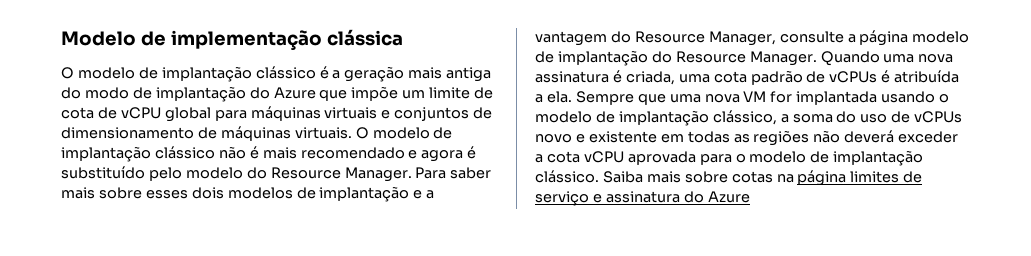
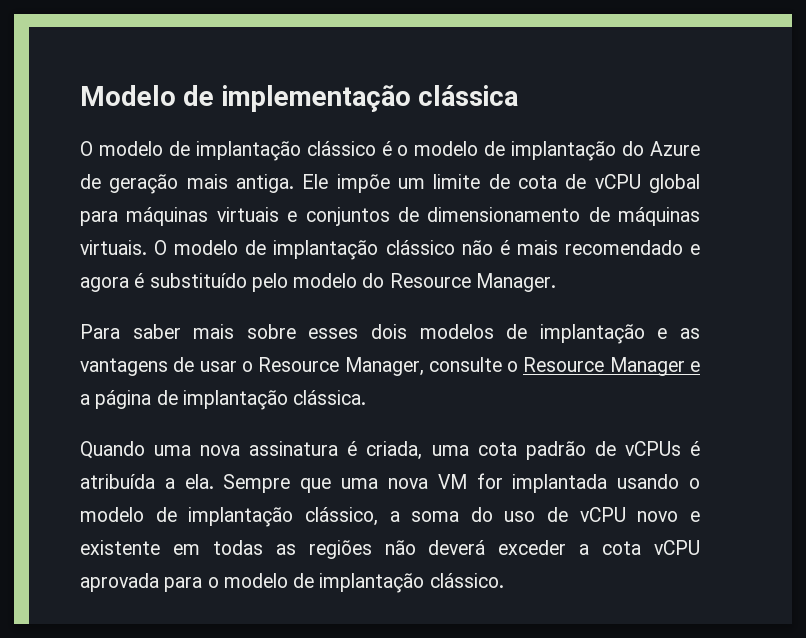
- O modelo de implantação clássico é a geração mais antiga do modo de implantação do Azure que impõe um limite de cota de vCPU global para máquinas virtuais e conjuntos de dimensionamento de máquinas virtuais.
+ O modelo de implantação clássico é o modelo de implantação do Azure de geração mais antiga. Ele impõe um limite de cota de vCPU global para máquinas virtuais e conjuntos de dimensionamento de máquinas virtuais.
- O modelo de implantação clássico não é mais recomendado e agora é substituído pelo modelo do Resource Manager. Para saber mais sobre esses dois modelos de implantação e a vantagem do Resource Manager, consulte a página modelo de implantação do Resource Manager. Quando uma nova assinatura é criada, uma cota padrão de vCPUs é atribuída a ela.
+ O modelo de implantação clássico não é mais recomendado e agora é substituído pelo modelo do Resource Manager.
+ Para saber mais sobre esses dois modelos de implantação e as vantagens de usar o Resource Manager, consulte o Resource Manager e a página de implantação clássica.
+ Quando uma nova assinatura é criada, uma cota padrão de vCPUs é atribuída a ela.
- Sempre que uma nova VM for implantada usando o modelo de implantação clássico, a soma do uso de vCPUs novo e existente em todas as regiões não deverá exceder a cota vCPU aprovada para o modelo de implantação clássico. Saiba mais sobre cotas na página limites de serviço e assinatura do Azure
+ Sempre que uma nova VM for implantada usando o modelo de implantação clássico, a soma do uso de vCPU novo e existente em todas as regiões não deverá exceder a cota vCPU aprovada para o modelo de implantação clássico.

